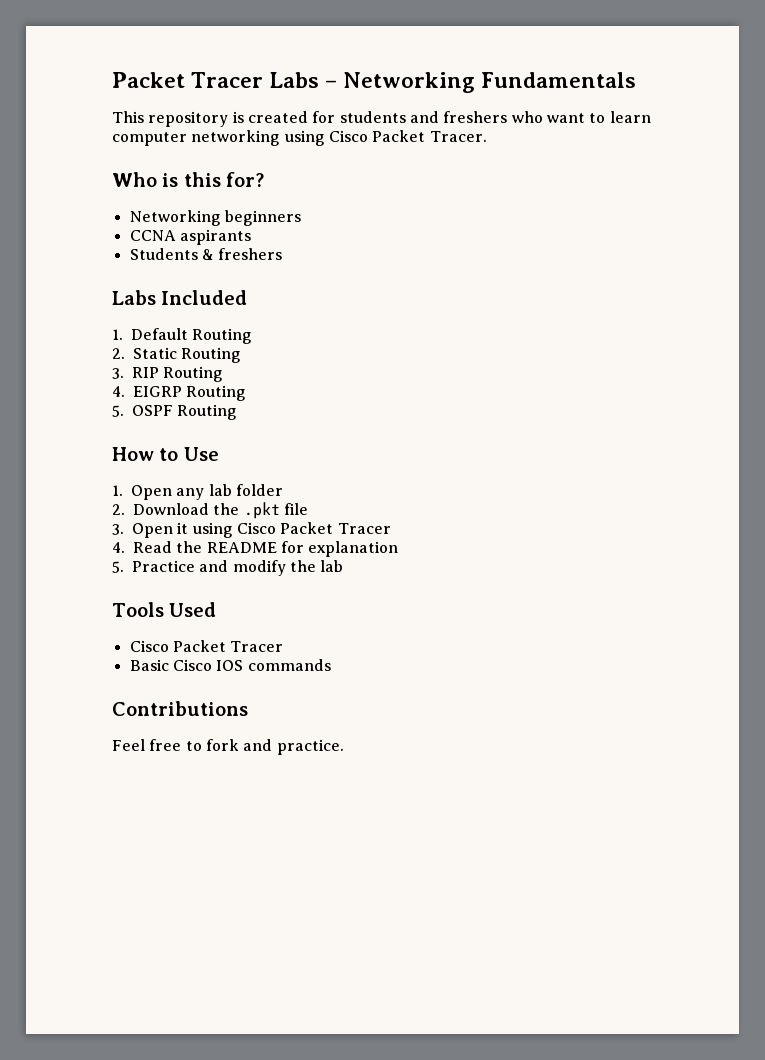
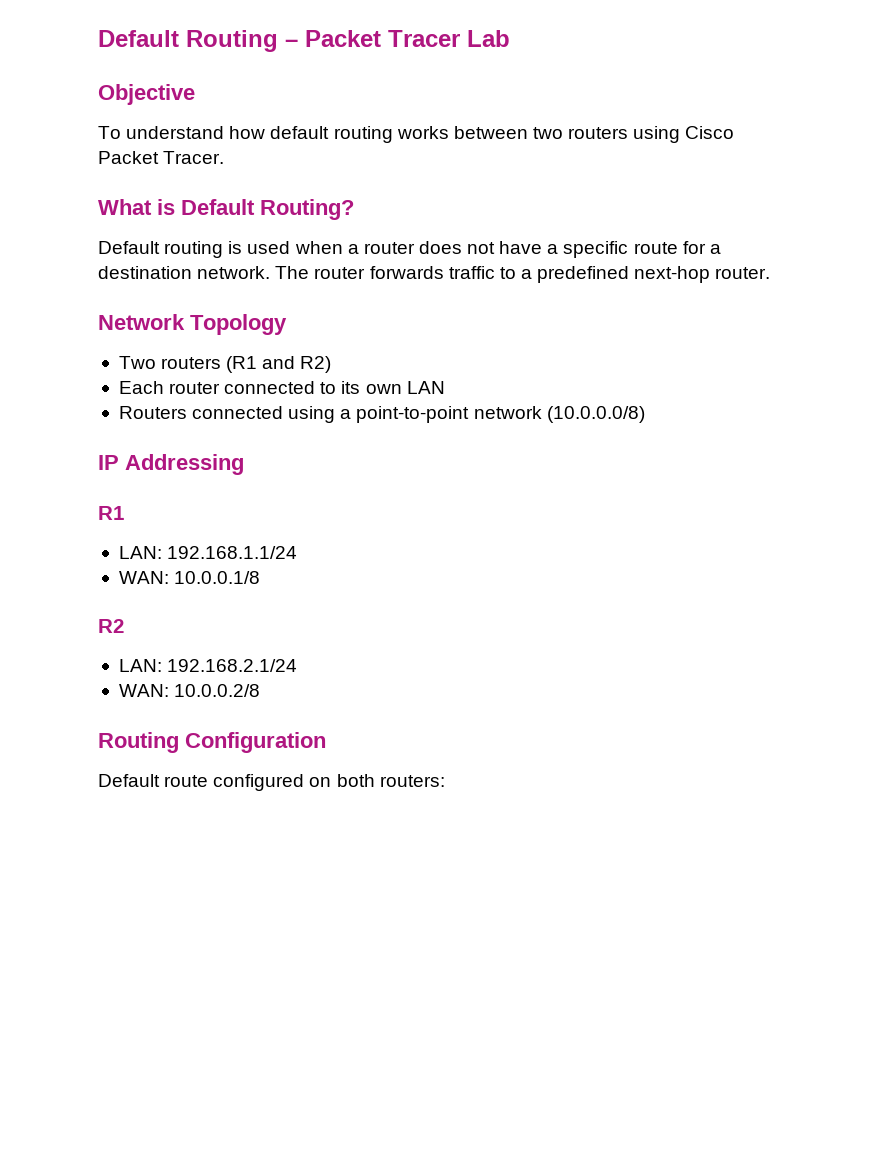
- Packet Tracer Labs – Networking Fundamentals
- This repository is created for students and freshers who want to learn computer networking using Cisco Packet Tracer.
- Who is this for?
- Networking beginners
- CCNA aspirants
- Students & freshers
- Labs Included
- 1. Default Routing
- 2. Static Routing
- 3. RIP Routing
- 4. EIGRP Routing
- 5. OSPF Routing
- How to Use
- 1. Open any lab folder
- 2. Download the .pkt file
- 3. Open it using Cisco Packet Tracer
- 4. Read the README for explanation
- 5. Practice and modify the lab
- Tools Used
- Cisco Packet Tracer
- Basic Cisco IOS commands
- Contributions
- Feel free to fork and practice.
+ Default Routing – Packet Tracer Lab
+ Objective
+ To understand how default routing works between two routers using Cisco Packet Tracer.
+ What is Default Routing?
+ Default routing is used when a router does not have a specific route for a destination network. The router forwards traffic to a predefined next-hop router.
+ Network Topology
+ Two routers (R1 and R2)
+ Each router connected to its own LAN
+ Routers connected using a point-to-point network (10.0.0.0/8)
+ IP Addressing
+ R1
+ LAN: 192.168.1.1/24
+ WAN: 10.0.0.1/8
+ R2
+ LAN: 192.168.2.1/24
+ WAN: 10.0.0.2/8
+ Routing Configuration
+ Default route configured on both routers:

